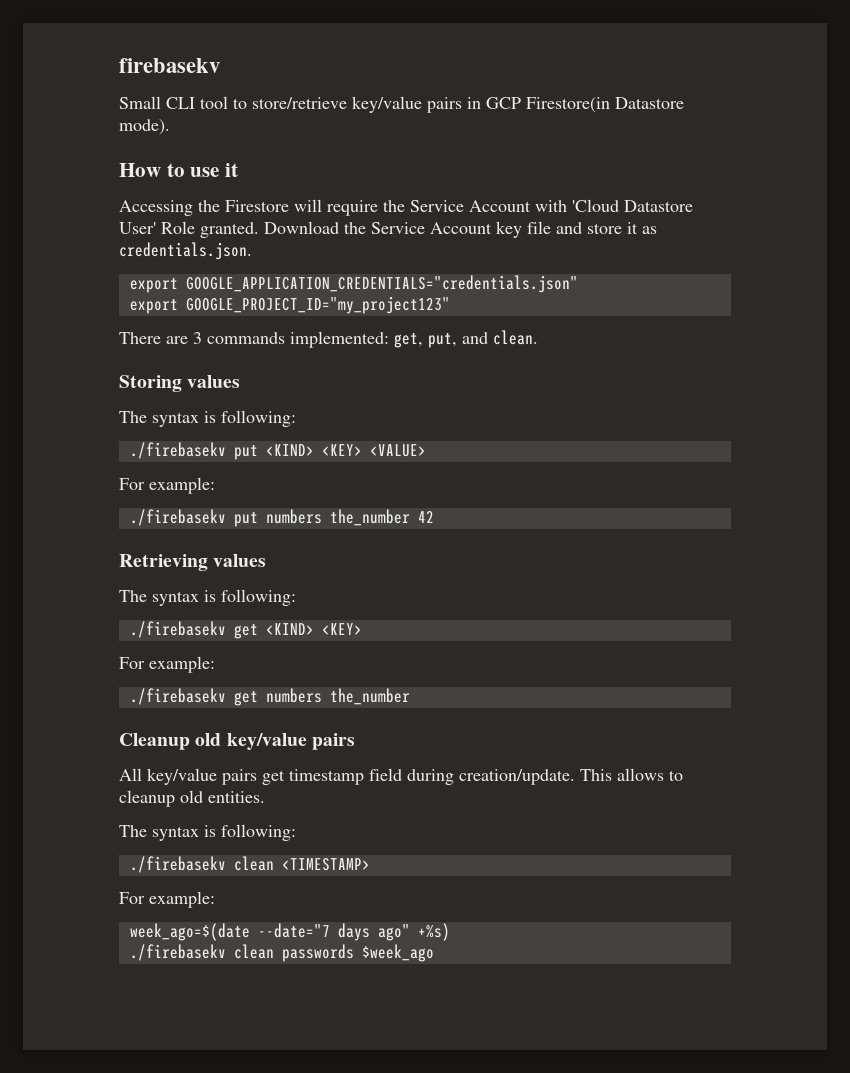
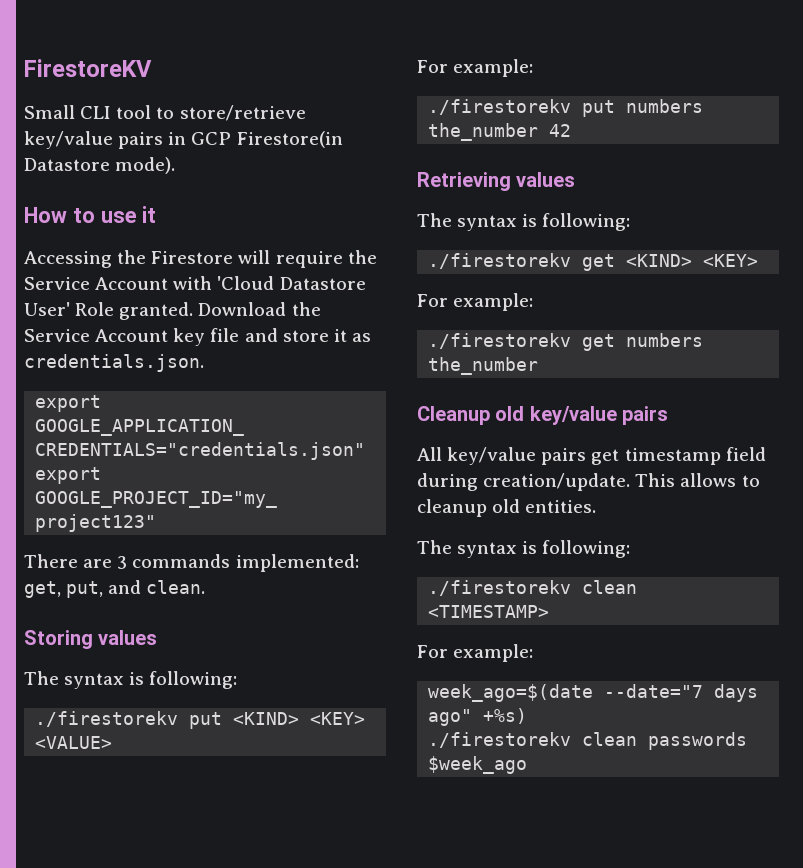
- firebasekv
+ FirestoreKV
- ./firebasekv put <KIND> <KEY> <VALUE>
+ ./firestorekv put <KIND> <KEY> <VALUE>
- ./firebasekv put numbers the_number 42
+ ./firestorekv put numbers the_number 42
- ./firebasekv get <KIND> <KEY>
+ ./firestorekv get <KIND> <KEY>
- ./firebasekv get numbers the_number
+ ./firestorekv get numbers the_number
- ./firebasekv clean <TIMESTAMP>
+ ./firestorekv clean <TIMESTAMP>
- ./firebasekv clean passwords $week_ago
+ ./firestorekv clean passwords $week_ago

